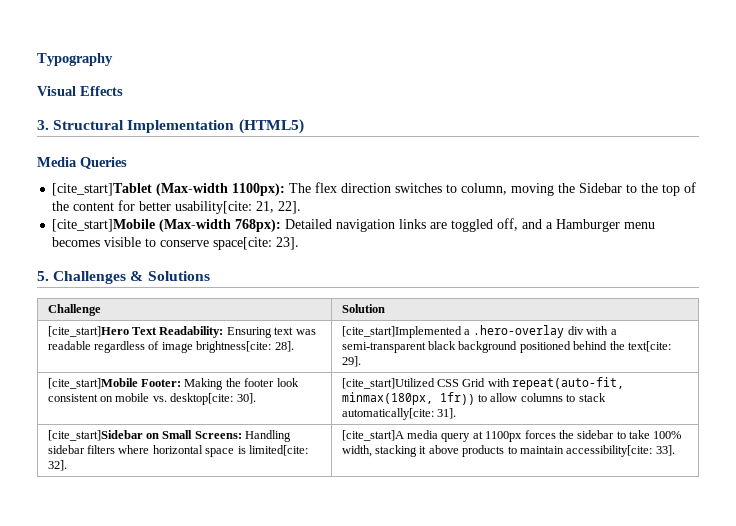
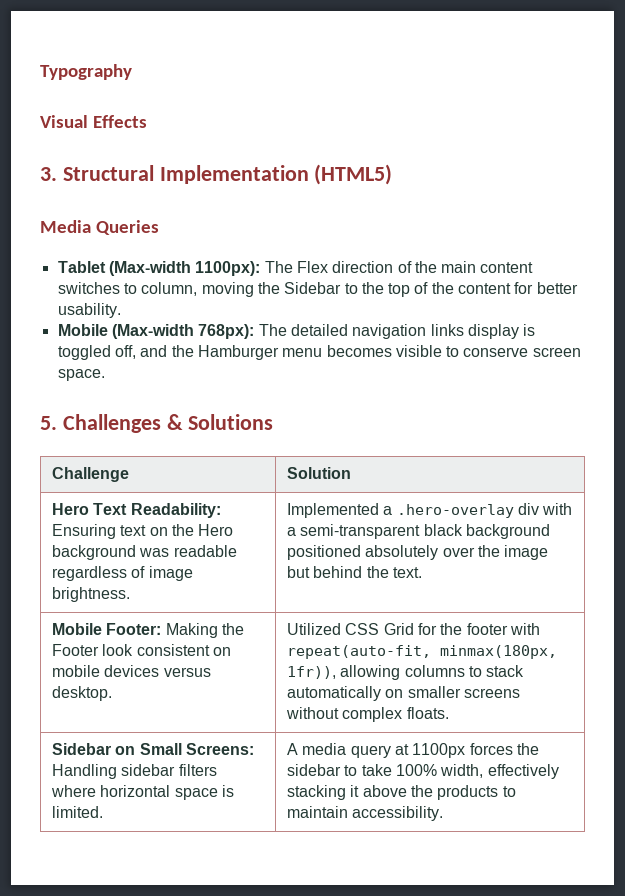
- [cite_start]Tablet (Max-width 1100px): The flex direction switches to column, moving the Sidebar to the top of the content for better usability[cite: 21, 22].
- [cite_start]Mobile (Max-width 768px): Detailed navigation links are toggled off, and a Hamburger menu becomes visible to conserve space[cite: 23].
+ Tablet (Max-width 1100px): The Flex direction of the main content switches to column, moving the Sidebar to the top of the content for better usability.
+ Mobile (Max-width 768px): The detailed navigation links display is toggled off, and the Hamburger menu becomes visible to conserve screen space.
- [cite_start]Hero Text Readability: Ensuring text was readable regardless of image brightness[cite: 28]. | [cite_start]Implemented a .hero-overlay div with a semi-transparent black background positioned behind the text[cite: 29].
- [cite_start]Mobile Footer: Making the footer look consistent on mobile vs. desktop[cite: 30]. | [cite_start]Utilized CSS Grid with repeat(auto-fit, minmax(180px, 1fr)) to allow columns to stack automatically[cite: 31].
- [cite_start]Sidebar on Small Screens: Handling sidebar filters where horizontal space is limited[cite: 32]. | [cite_start]A media query at 1100px forces the sidebar to take 100% width, stacking it above products to maintain accessibility[cite: 33].
+ Hero Text Readability: Ensuring text on the Hero background was readable regardless of image brightness. | Implemented a .hero-overlay div with a semi-transparent black background positioned absolutely over the image but behind the text.
+ Mobile Footer: Making the Footer look consistent on mobile devices versus desktop. | Utilized CSS Grid for the footer with repeat(auto-fit, minmax(180px, 1fr)), allowing columns to stack automatically on smaller screens without complex floats.
+ Sidebar on Small Screens: Handling sidebar filters where horizontal space is limited. | A media query at 1100px forces the sidebar to take 100% width, effectively stacking it above the products to maintain accessibility.

